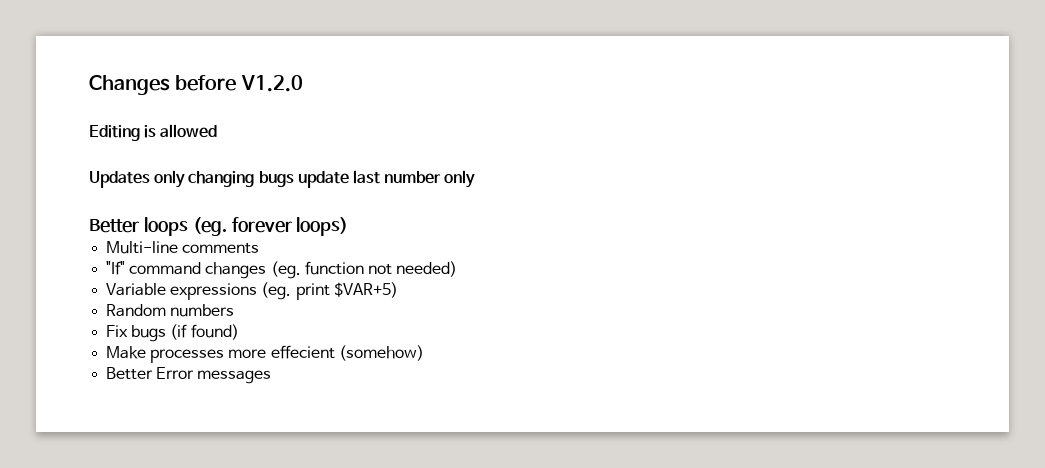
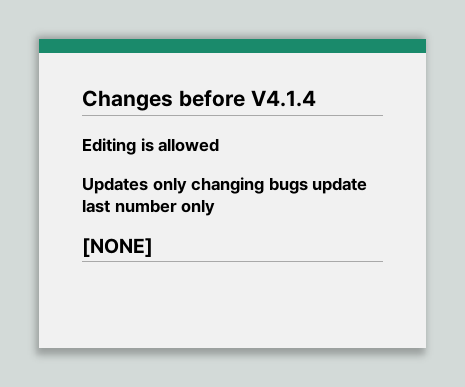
- Changes before V1.2.0
+ Changes before V4.1.4
- Better loops (eg. forever loops)
- Multi-line comments
- "If" command changes (eg. function not needed)
- Variable expressions (eg. print $VAR+5)
- Random numbers
- Fix bugs (if found)
- Make processes more effecient (somehow)
- Better Error messages
+ [NONE]

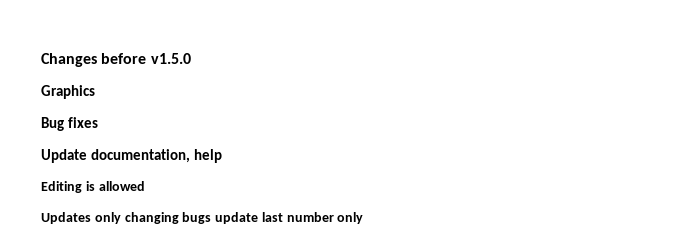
- Changes before V4.1.4
+ Changes before v1.5.0
+ Graphics
+ Bug fixes
+ Update documentation, help
- [NONE]

